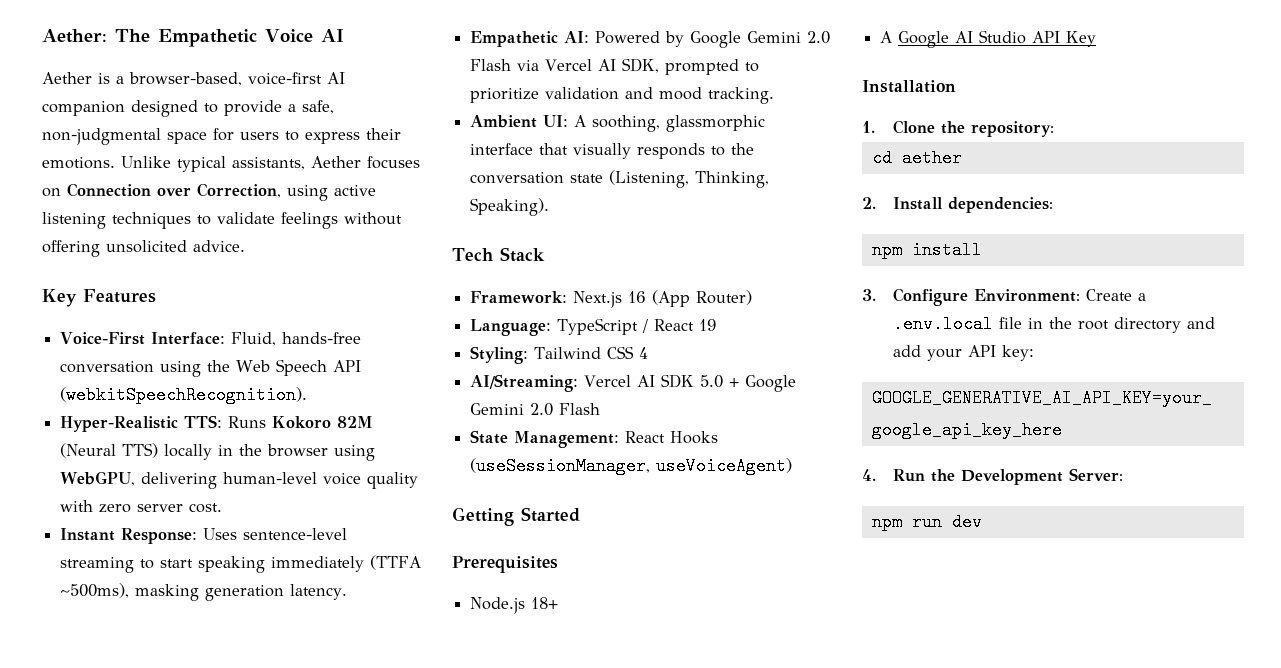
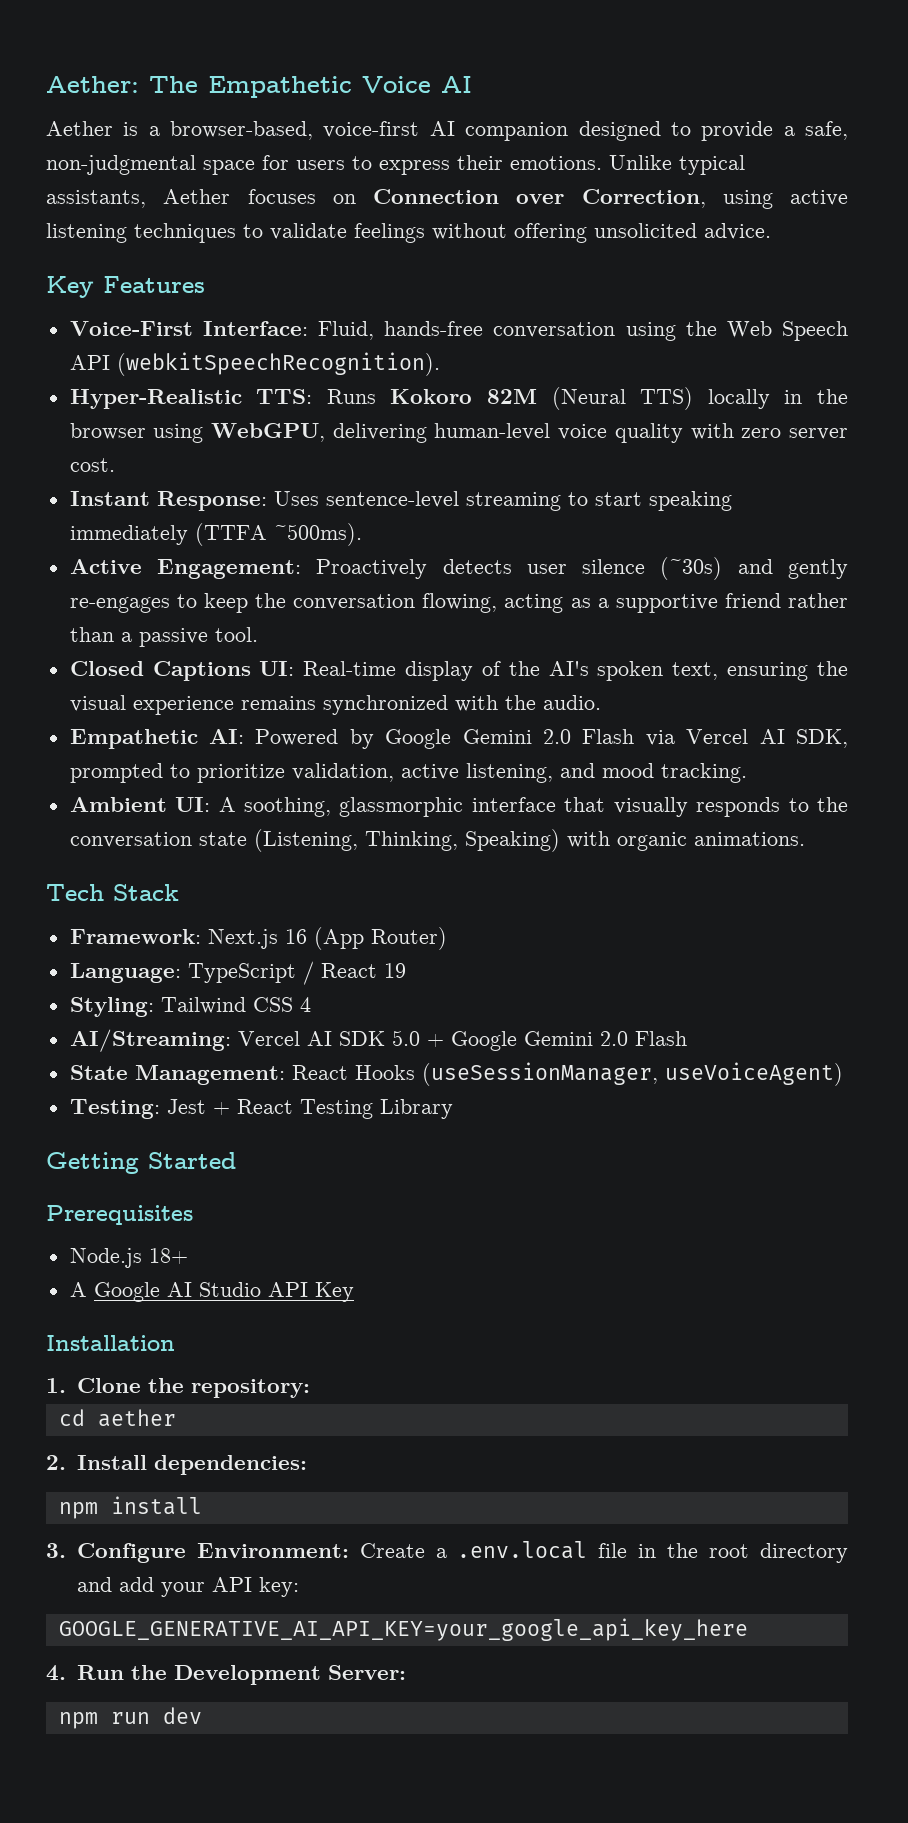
- Instant Response: Uses sentence-level streaming to start speaking immediately (TTFA ~500ms), masking generation latency.
+ Instant Response: Uses sentence-level streaming to start speaking immediately (TTFA ~500ms).
+ Active Engagement: Proactively detects user silence (~30s) and gently re-engages to keep the conversation flowing, acting as a supportive friend rather than a passive tool.
+ Closed Captions UI: Real-time display of the AI's spoken text, ensuring the visual experience remains synchronized with the audio.
- Empathetic AI: Powered by Google Gemini 2.0 Flash via Vercel AI SDK, prompted to prioritize validation and mood tracking.
+ Empathetic AI: Powered by Google Gemini 2.0 Flash via Vercel AI SDK, prompted to prioritize validation, active listening, and mood tracking.
- Ambient UI: A soothing, glassmorphic interface that visually responds to the conversation state (Listening, Thinking, Speaking).
+ Ambient UI: A soothing, glassmorphic interface that visually responds to the conversation state (Listening, Thinking, Speaking) with organic animations.
+ Testing: Jest + React Testing Library

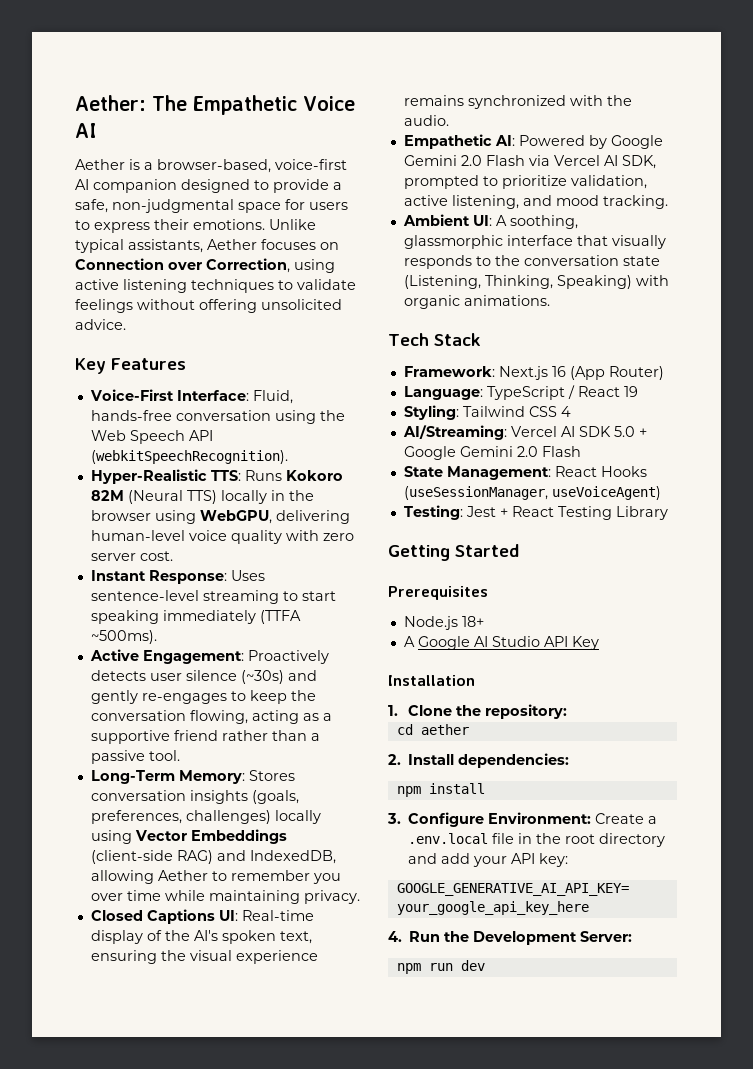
+ Long-Term Memory: Stores conversation insights (goals, preferences, challenges) locally using Vector Embeddings (client-side RAG) and IndexedDB, allowing Aether to remember you over time while maintaining privacy.

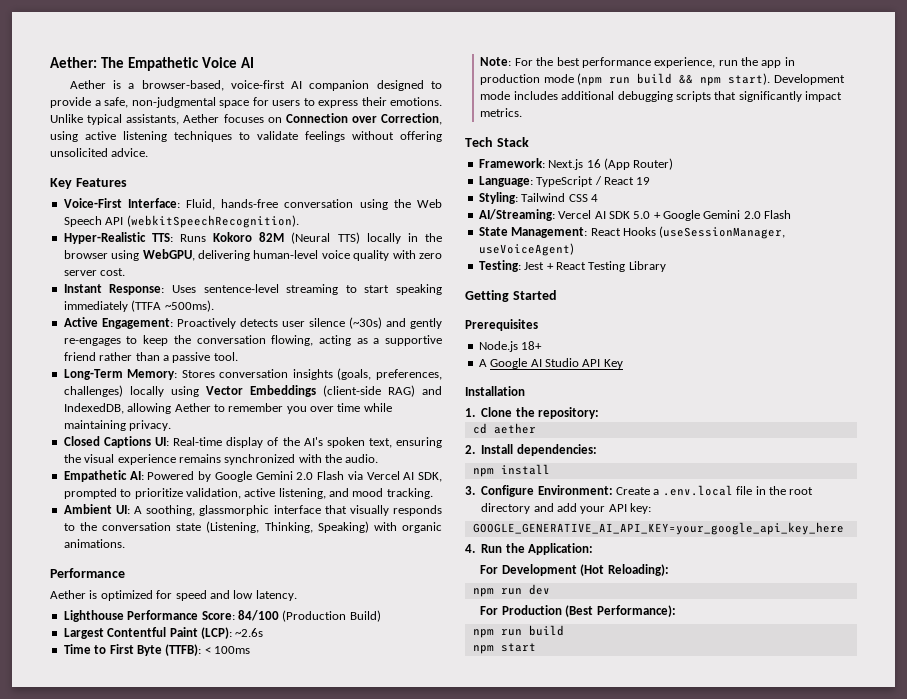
  Ambient UI: A soothing, glassmorphic interface that visually responds to the conversation state (Listening, Thinking, Speaking) with organic animations.
+ Performance
+ Aether is optimized for speed and low latency.
+ Lighthouse Performance Score: 84/100 (Production Build)
+ Largest Contentful Paint (LCP): ~2.6s
+ Time to First Byte (TTFB): < 100ms
+ Note: For the best performance experience, run the app in production mode (npm run build && npm start). Development mode includes additional debugging scripts that significantly impact metrics.
- 4. Run the Development Server:
+ 4. Run the Application:
+ For Development (Hot Reloading):
  npm run dev
+ For Production (Best Performance):
+ npm run build
+ npm start

